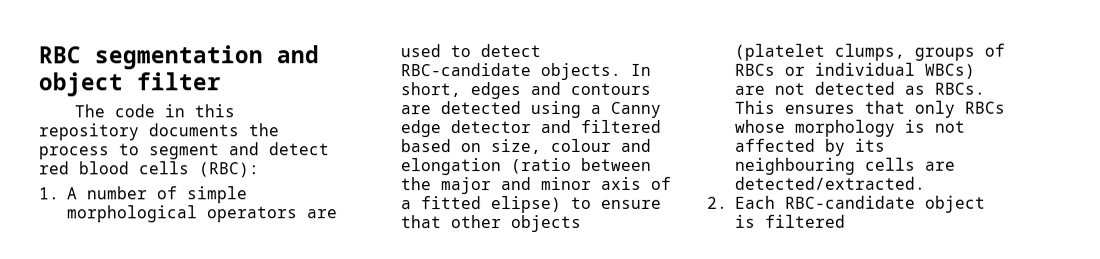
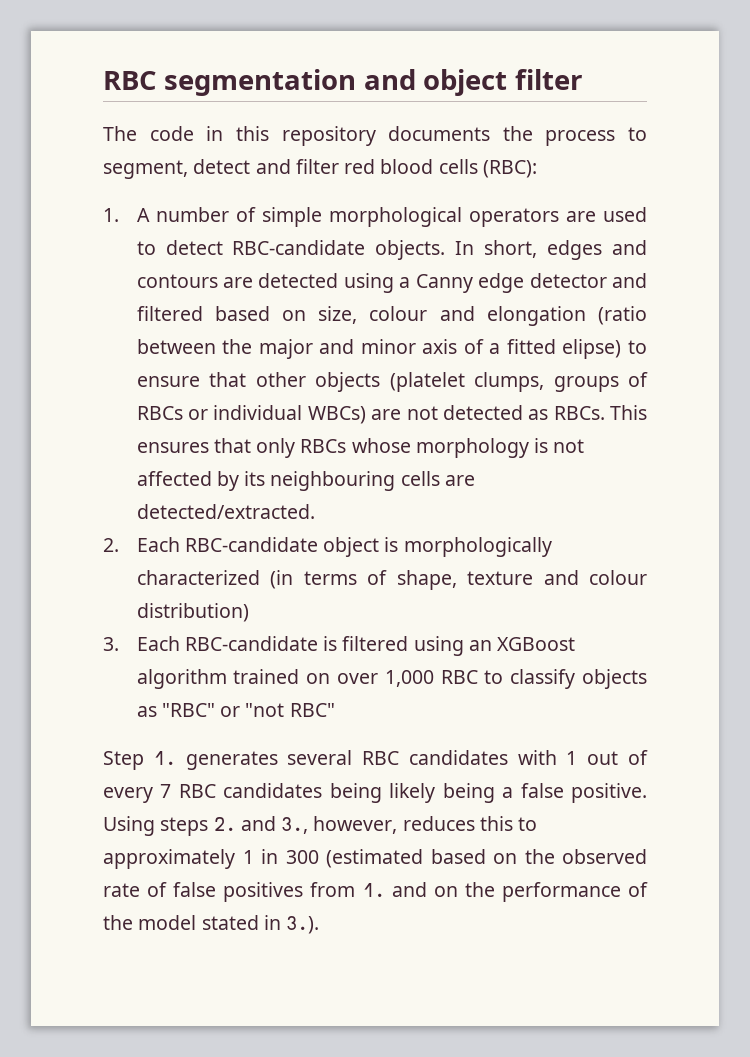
- The code in this repository documents the process to segment and detect red blood cells (RBC):
+ The code in this repository documents the process to segment, detect and filter red blood cells (RBC):
- 2. Each RBC-candidate object is filtered
+ 2. Each RBC-candidate object is morphologically characterized (in terms of shape, texture and colour distribution)
+ 3. Each RBC-candidate is filtered using an XGBoost algorithm trained on over 1,000 RBC to classify objects as "RBC" or "not RBC"
+ Step 1. generates several RBC candidates with 1 out of every 7 RBC candidates being likely being a false positive. Using steps 2. and 3., however, reduces this to approximately 1 in 300 (estimated based on the observed rate of false positives from 1. and on the performance of the model stated in 3.).

